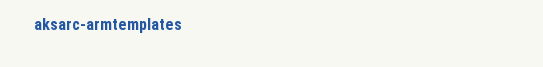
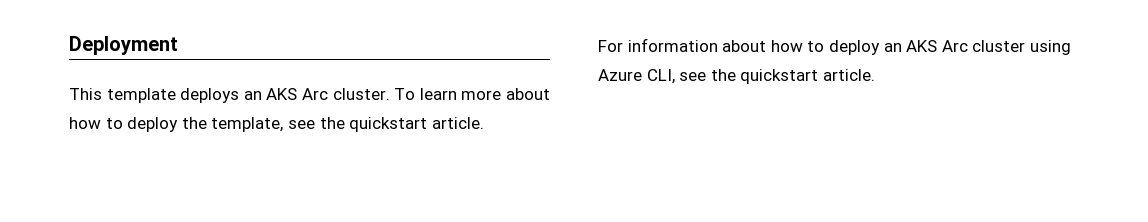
- aksarc-armtemplates
+ Deployment
+ This template deploys an AKS Arc cluster. To learn more about how to deploy the template, see the quickstart article.
+ For information about how to deploy an AKS Arc cluster using Azure CLI, see the quickstart article.

